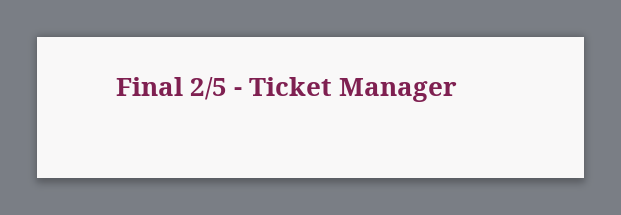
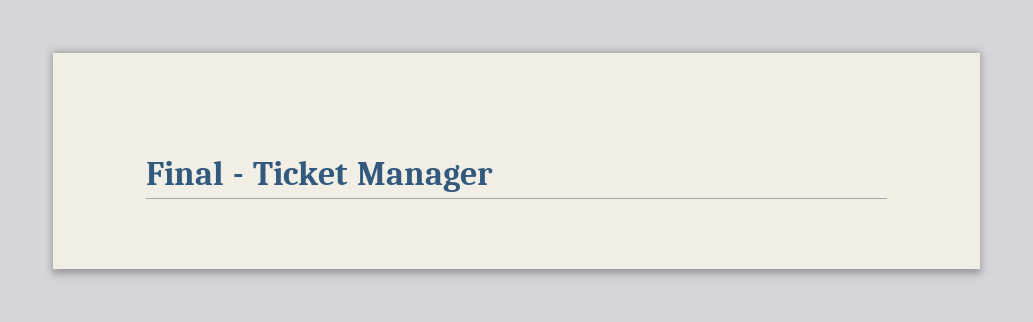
- Final 2/5 - Ticket Manager
+ Final - Ticket Manager

